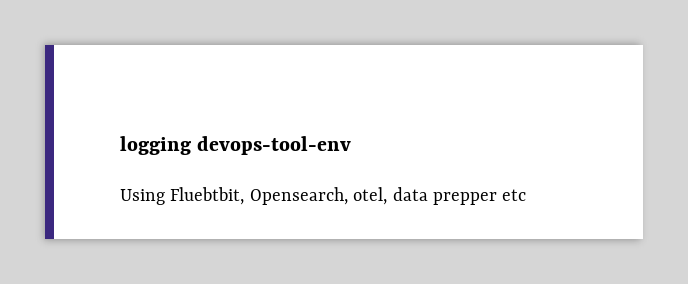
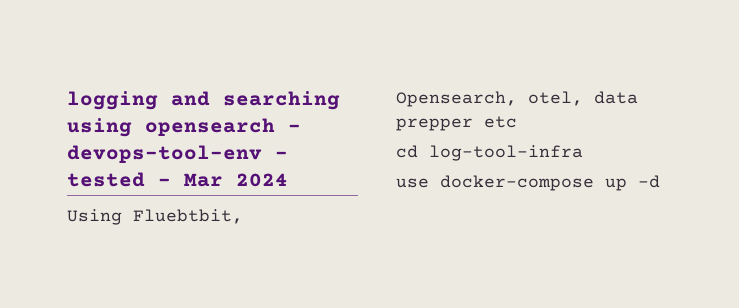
- logging devops-tool-env
+ logging and searching using opensearch - devops-tool-env - tested - Mar 2024
+ cd log-tool-infra
+ use docker-compose up -d

